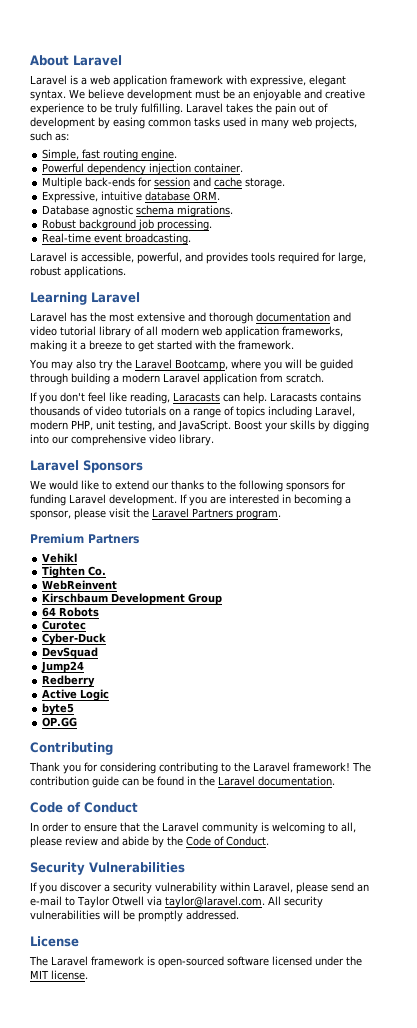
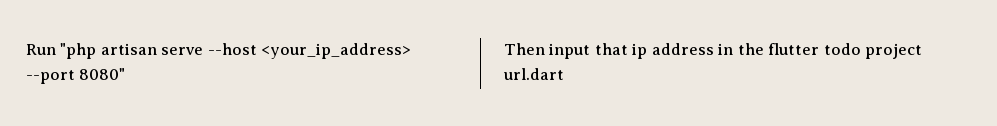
- About Laravel
- Laravel is a web application framework with expressive, elegant syntax. We believe development must be an enjoyable and creative experience to be truly fulfilling. Laravel takes the pain out of development by easing common tasks used in many web projects, such as:
- Simple, fast routing engine.
- Powerful dependency injection container.
- Multiple back-ends for session and cache storage.
- Expressive, intuitive database ORM.
- Database agnostic schema migrations.
- Robust background job processing.
- Real-time event broadcasting.
- Laravel is accessible, powerful, and provides tools required for large, robust applications.
- Learning Laravel
- Laravel has the most extensive and thorough documentation and video tutorial library of all modern web application frameworks, making it a breeze to get started with the framework.
- You may also try the Laravel Bootcamp, where you will be guided through building a modern Laravel application from scratch.
- If you don't feel like reading, Laracasts can help. Laracasts contains thousands of video tutorials on a range of topics including Laravel, modern PHP, unit testing, and JavaScript. Boost your skills by digging into our comprehensive video library.
- Laravel Sponsors
- We would like to extend our thanks to the following sponsors for funding Laravel development. If you are interested in becoming a sponsor, please visit the Laravel Partners program.
- Premium Partners
- Vehikl
- Tighten Co.
- WebReinvent
- Kirschbaum Development Group
- 64 Robots
- Curotec
- Cyber-Duck
- DevSquad
- Jump24
- Redberry
- Active Logic
- byte5
- OP.GG
- Contributing
- Thank you for considering contributing to the Laravel framework! The contribution guide can be found in the Laravel documentation.
- Code of Conduct
- In order to ensure that the Laravel community is welcoming to all, please review and abide by the Code of Conduct.
- Security Vulnerabilities
- If you discover a security vulnerability within Laravel, please send an e-mail to Taylor Otwell via taylor@laravel.com. All security vulnerabilities will be promptly addressed.
- License
- The Laravel framework is open-sourced software licensed under the MIT license.
+ Run "php artisan serve --host <your_ip_address> --port 8080"
+ Then input that ip address in the flutter todo project url.dart

